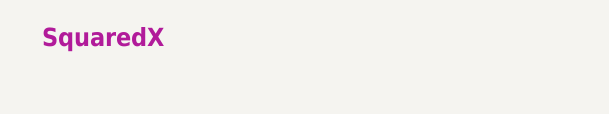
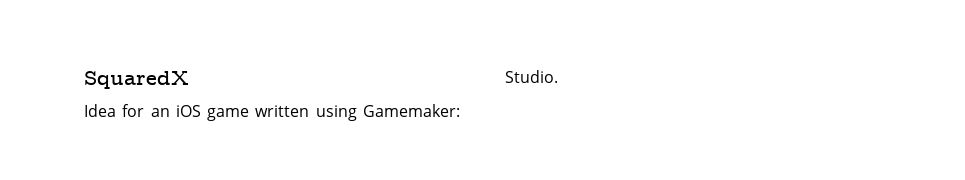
+ Idea for an iOS game written using Gamemaker: Studio.

